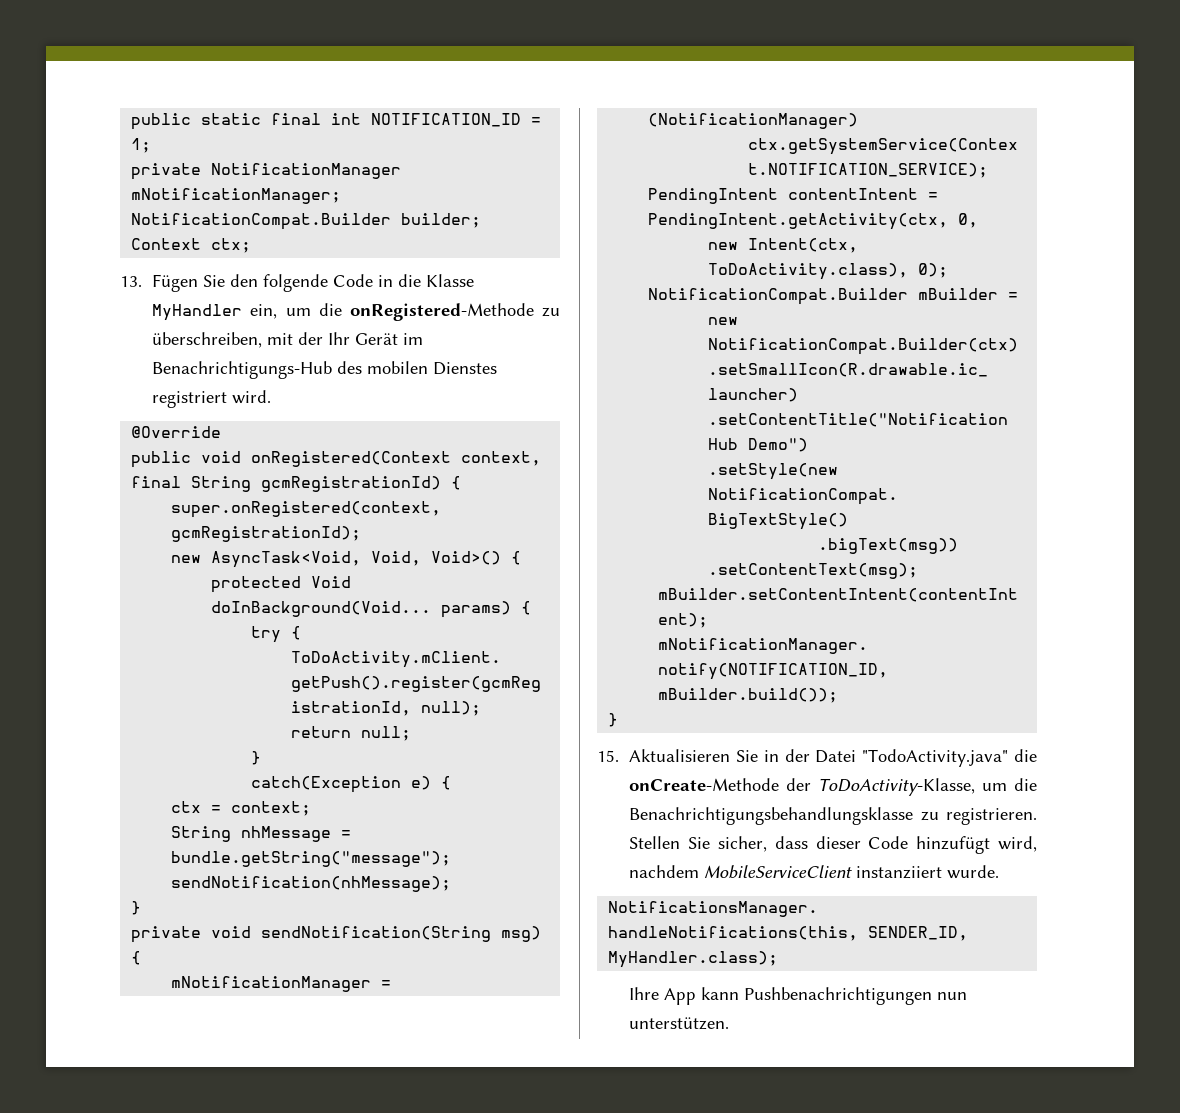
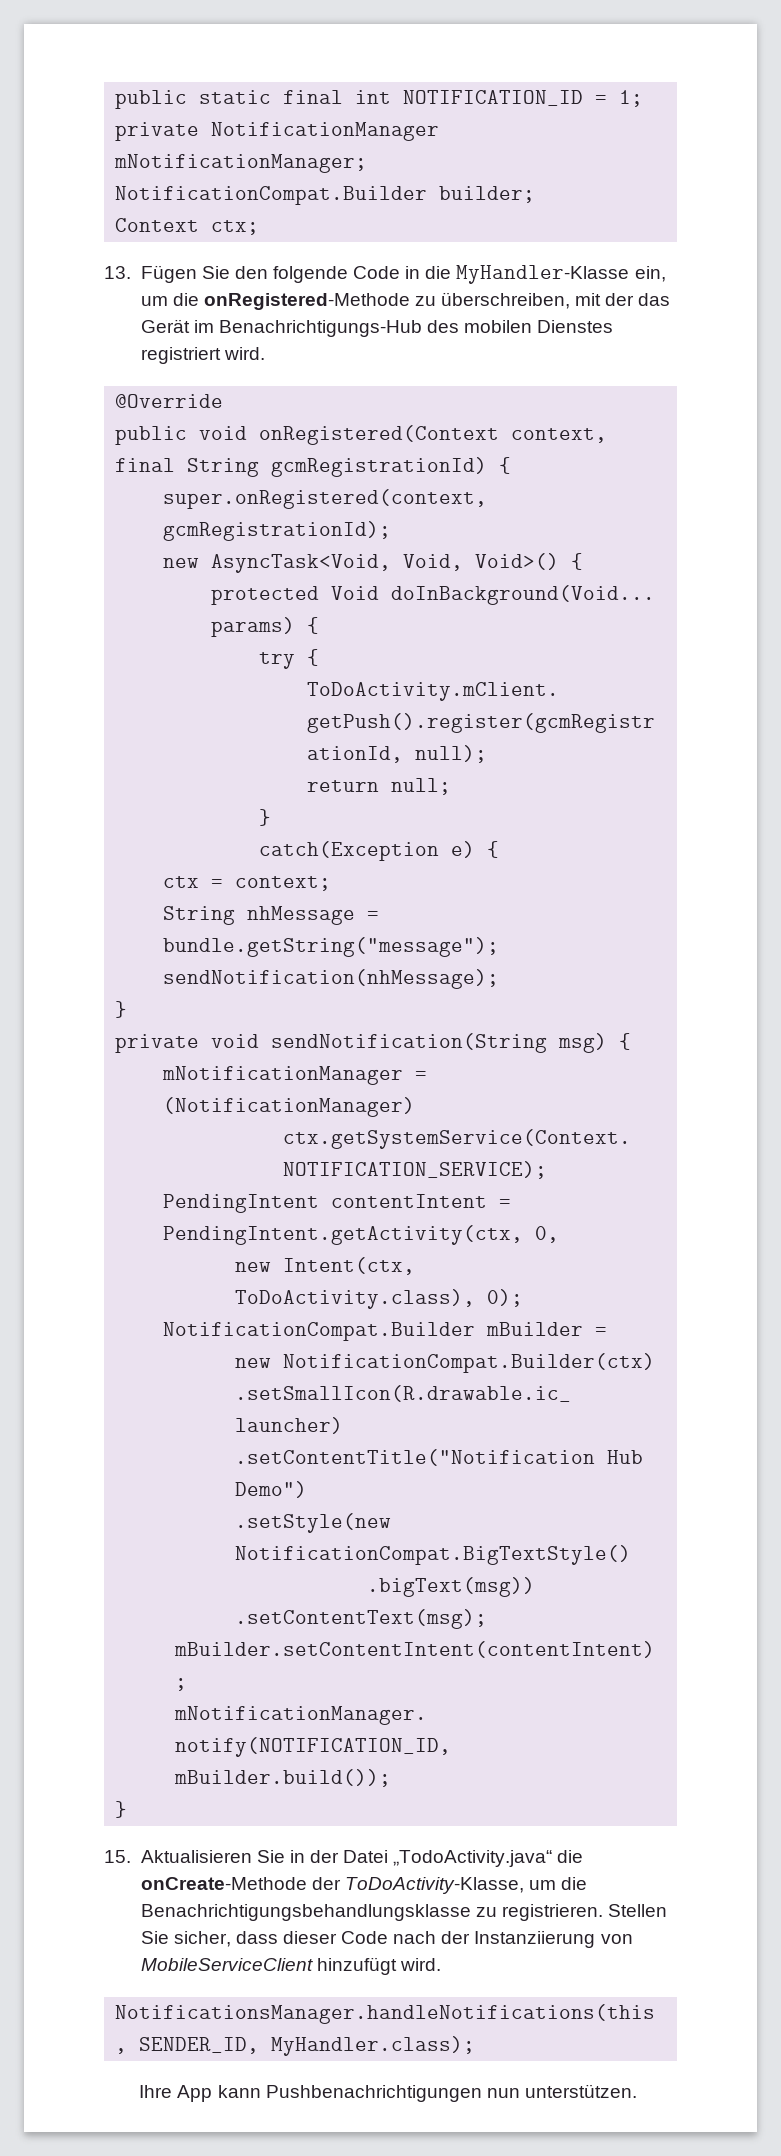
- 13. Fügen Sie den folgende Code in die Klasse MyHandler ein, um die onRegistered-Methode zu überschreiben, mit der Ihr Gerät im Benachrichtigungs-Hub des mobilen Dienstes registriert wird.
+ 13. Fügen Sie den folgende Code in die MyHandler-Klasse ein, um die onRegistered-Methode zu überschreiben, mit der das Gerät im Benachrichtigungs-Hub des mobilen Dienstes registriert wird.
- 15. Aktualisieren Sie in der Datei "TodoActivity.java" die onCreate-Methode der ToDoActivity-Klasse, um die Benachrichtigungsbehandlungsklasse zu registrieren.
+ 15. Aktualisieren Sie in der Datei „TodoActivity.java“ die onCreate-Methode der ToDoActivity-Klasse, um die Benachrichtigungsbehandlungsklasse zu registrieren.
- Stellen Sie sicher, dass dieser Code hinzufügt wird, nachdem MobileServiceClient instanziiert wurde.
+ Stellen Sie sicher, dass dieser Code nach der Instanziierung von MobileServiceClient hinzufügt wird.

